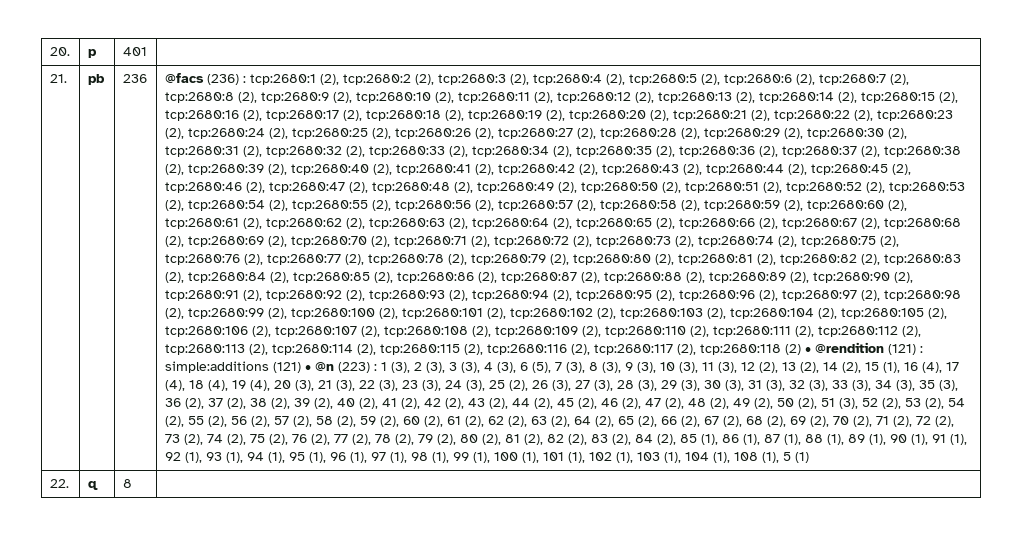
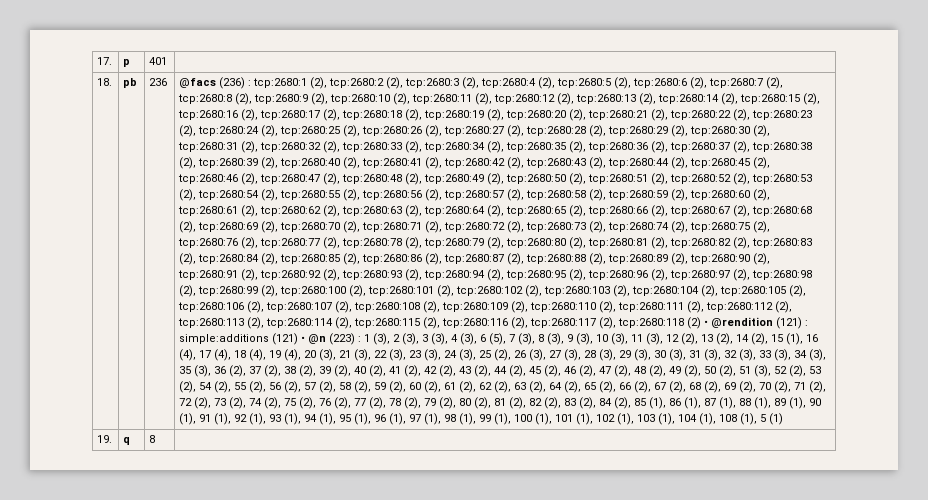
- 20. | p | 401 |
+ 17. | p | 401 |
- 21.
+ 18.
- 22. | q | 8 |
+ 19. | q | 8 |

